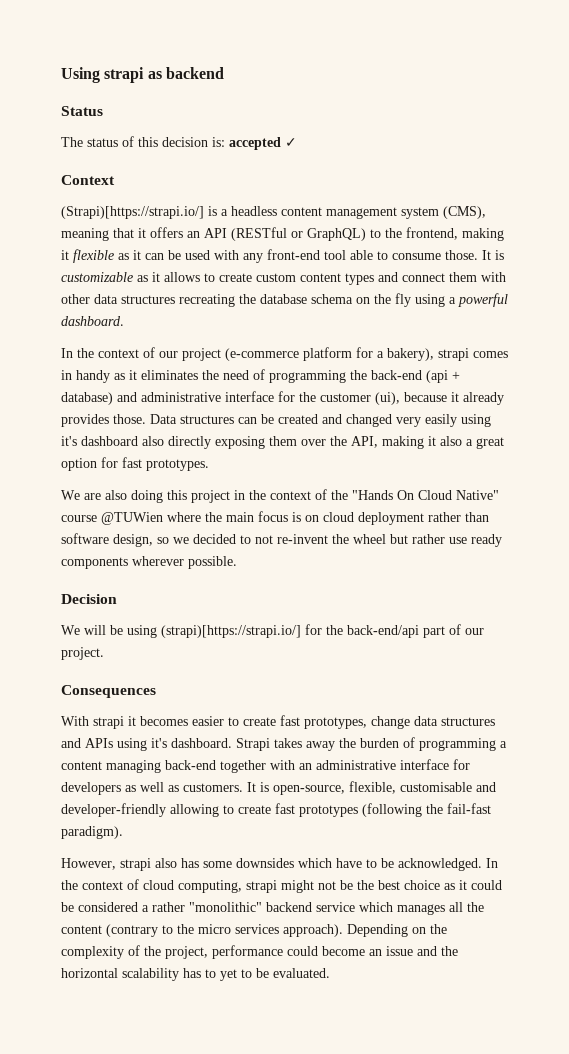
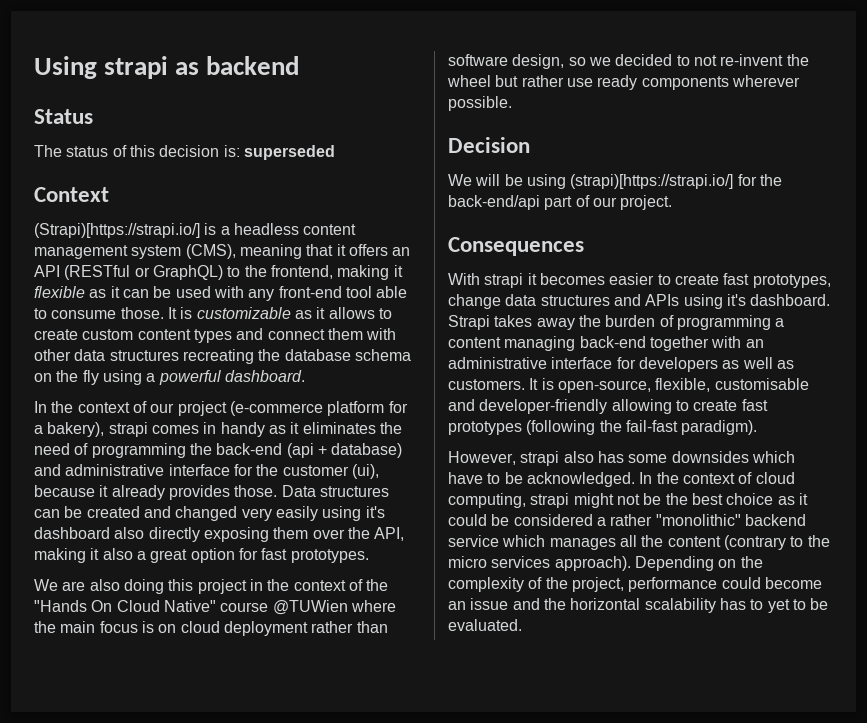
- The status of this decision is: accepted ✓
+ The status of this decision is: superseded

